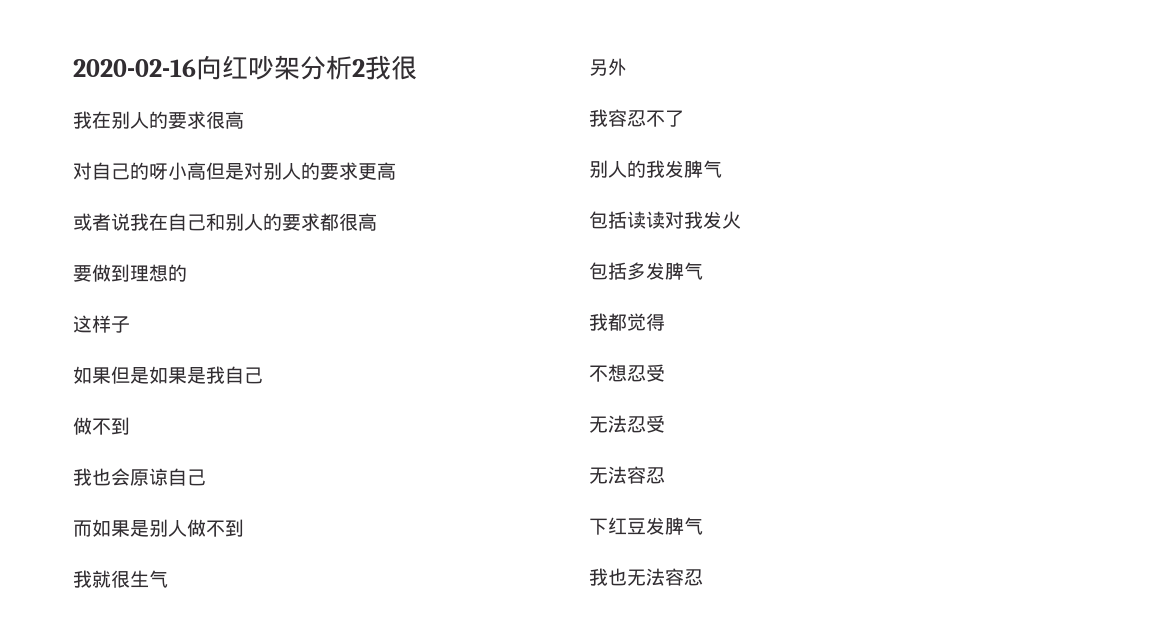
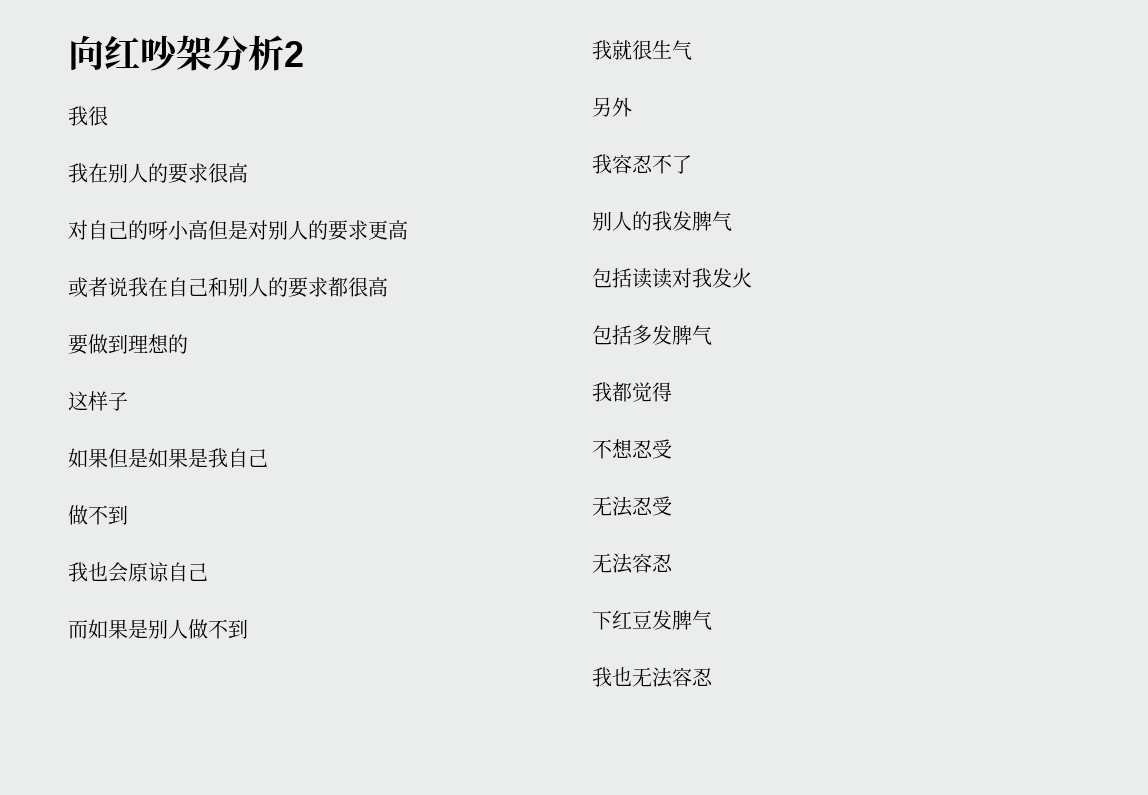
- 2020-02-16向红吵架分析2我很
+ 向红吵架分析2
+ 我很

